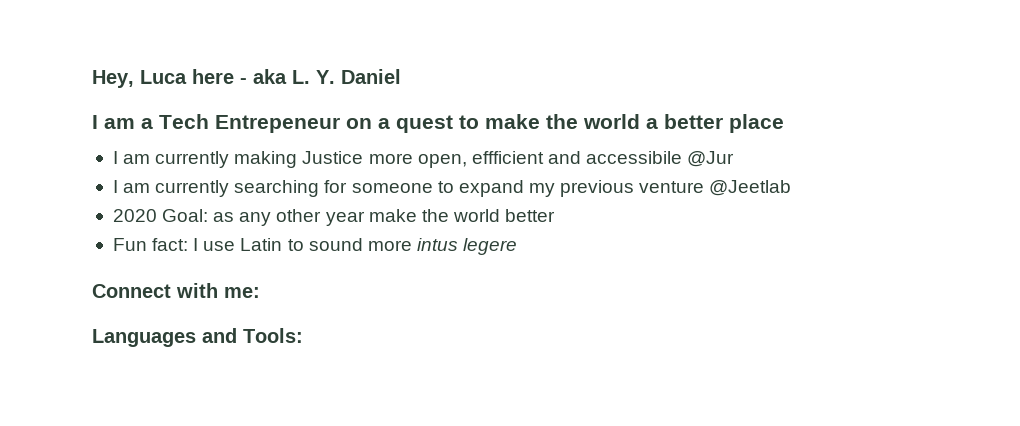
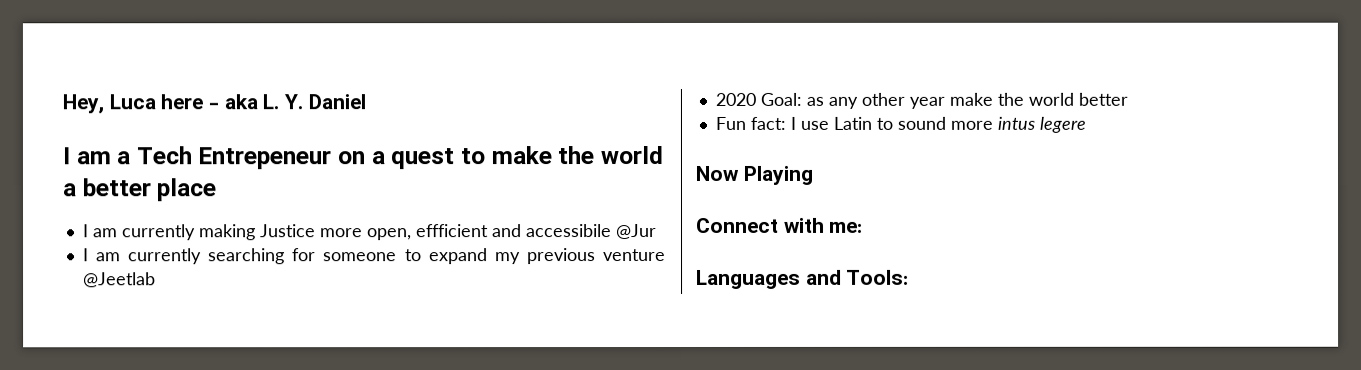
+ Now Playing

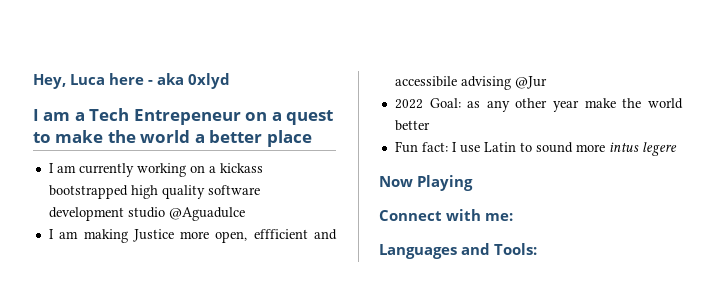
- Hey, Luca here - aka L. Y. Daniel
+ Hey, Luca here - aka 0xlyd
- I am currently making Justice more open, effficient and accessibile @Jur
+ I am currently working on a kickass bootstrapped high quality software development studio @Aguadulce
+ I am making Justice more open, effficient and accessibile advising @Jur
- I am currently searching for someone to expand my previous venture @Jeetlab
- 2020 Goal: as any other year make the world better
+ 2022 Goal: as any other year make the world better

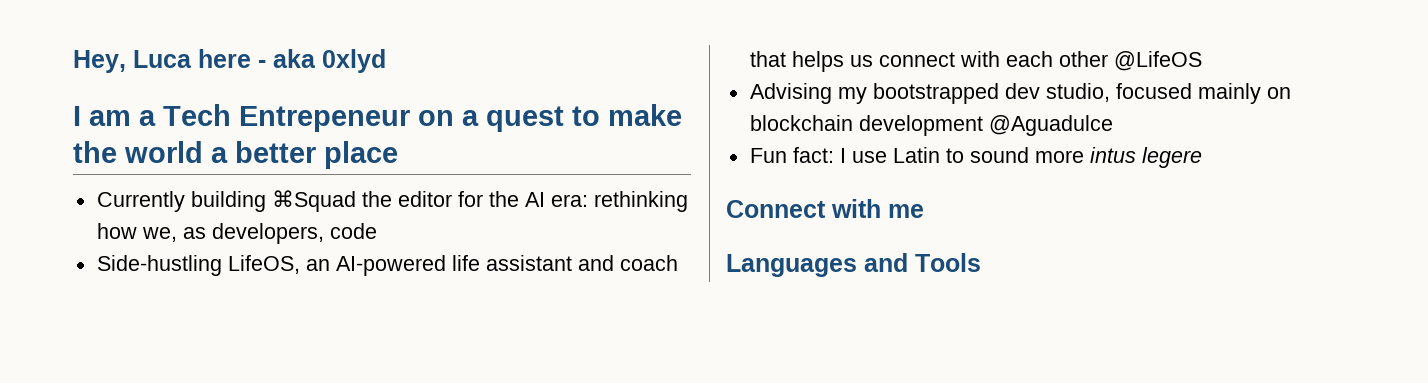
- I am currently working on a kickass bootstrapped high quality software development studio @Aguadulce
- I am making Justice more open, effficient and accessibile advising @Jur
- 2022 Goal: as any other year make the world better
+ Currently building ⌘Squad the editor for the AI era: rethinking how we, as developers, code
+ Side-hustling LifeOS, an AI-powered life assistant and coach that helps us connect with each other @LifeOS
+ Advising my bootstrapped dev studio, focused mainly on blockchain development @Aguadulce
- Now Playing
- Connect with me:
+ Connect with me
- Languages and Tools:
+ Languages and Tools

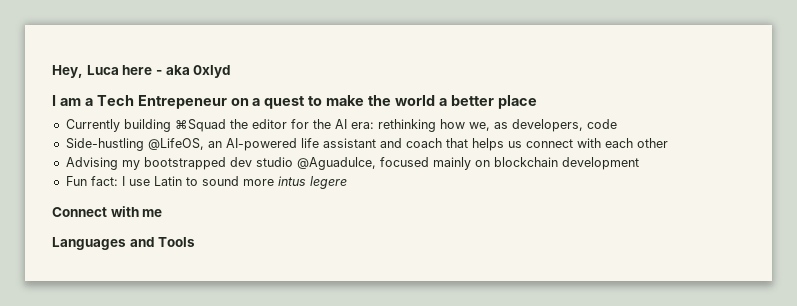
- Side-hustling LifeOS, an AI-powered life assistant and coach that helps us connect with each other @LifeOS
+ Side-hustling @LifeOS, an AI-powered life assistant and coach that helps us connect with each other
- Advising my bootstrapped dev studio, focused mainly on blockchain development @Aguadulce
+ Advising my bootstrapped dev studio @Aguadulce, focused mainly on blockchain development

